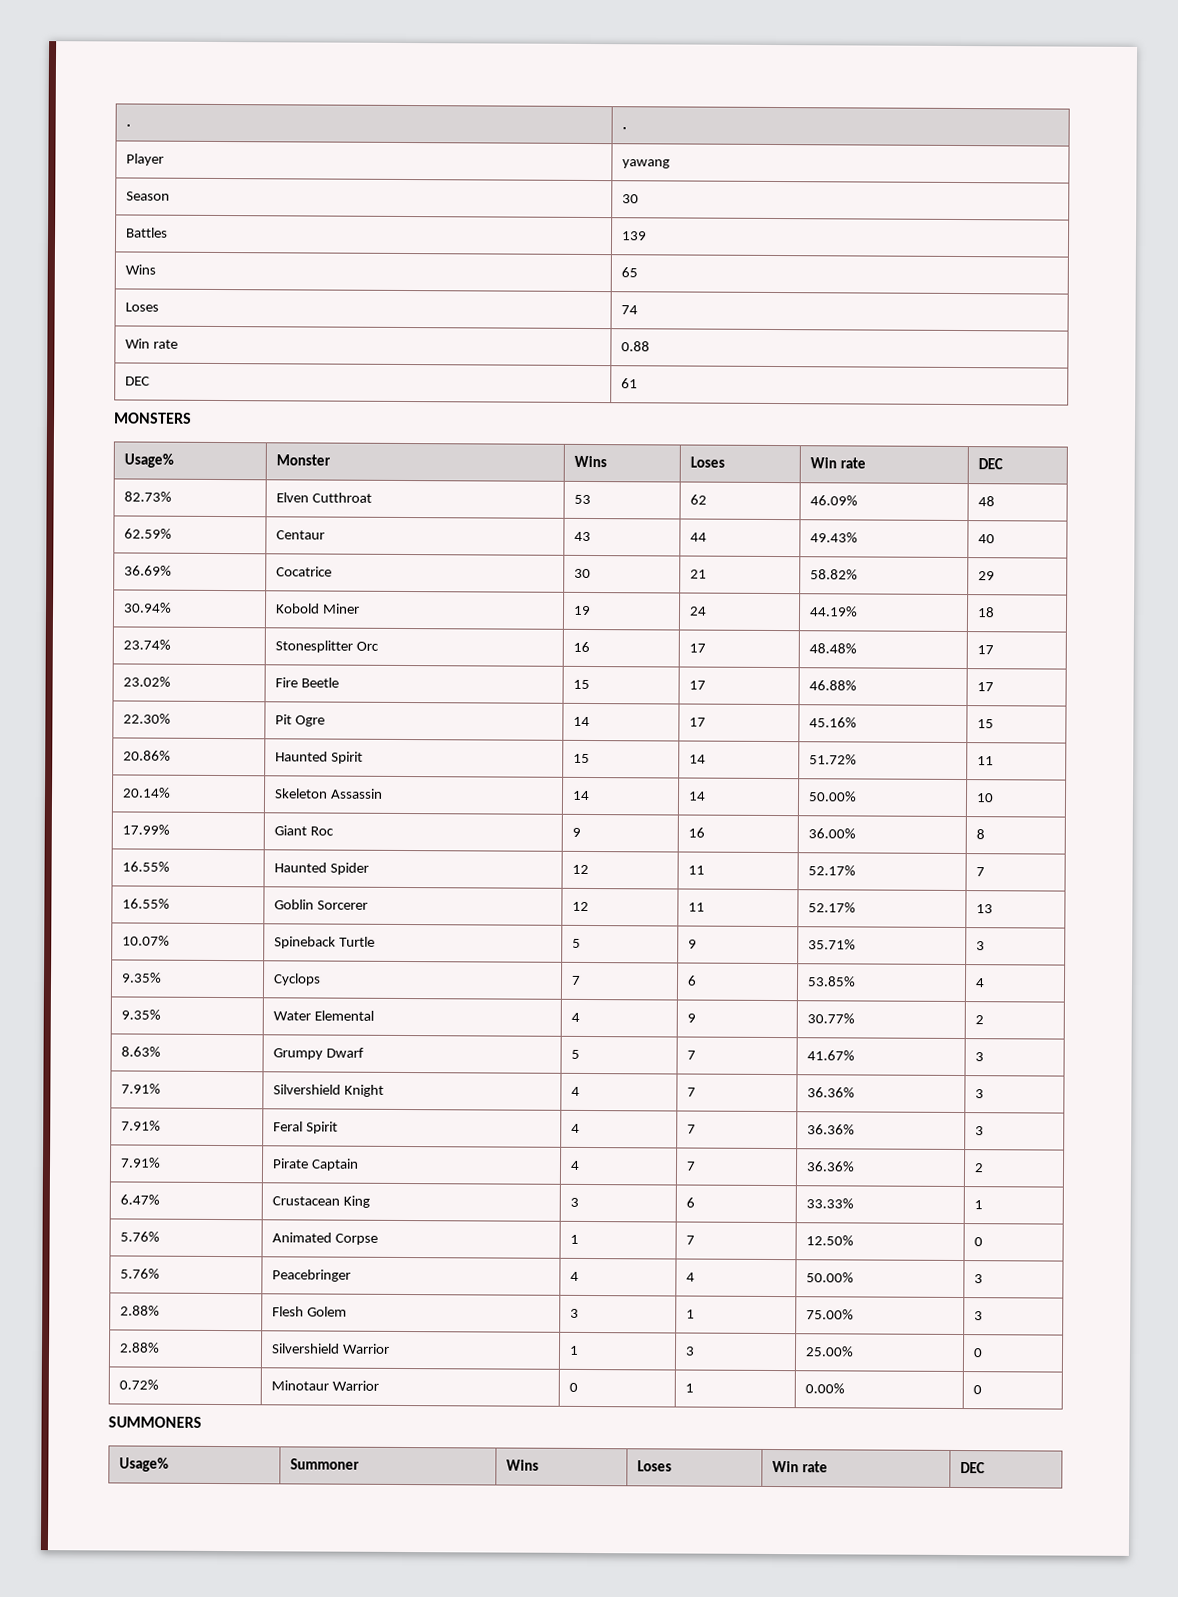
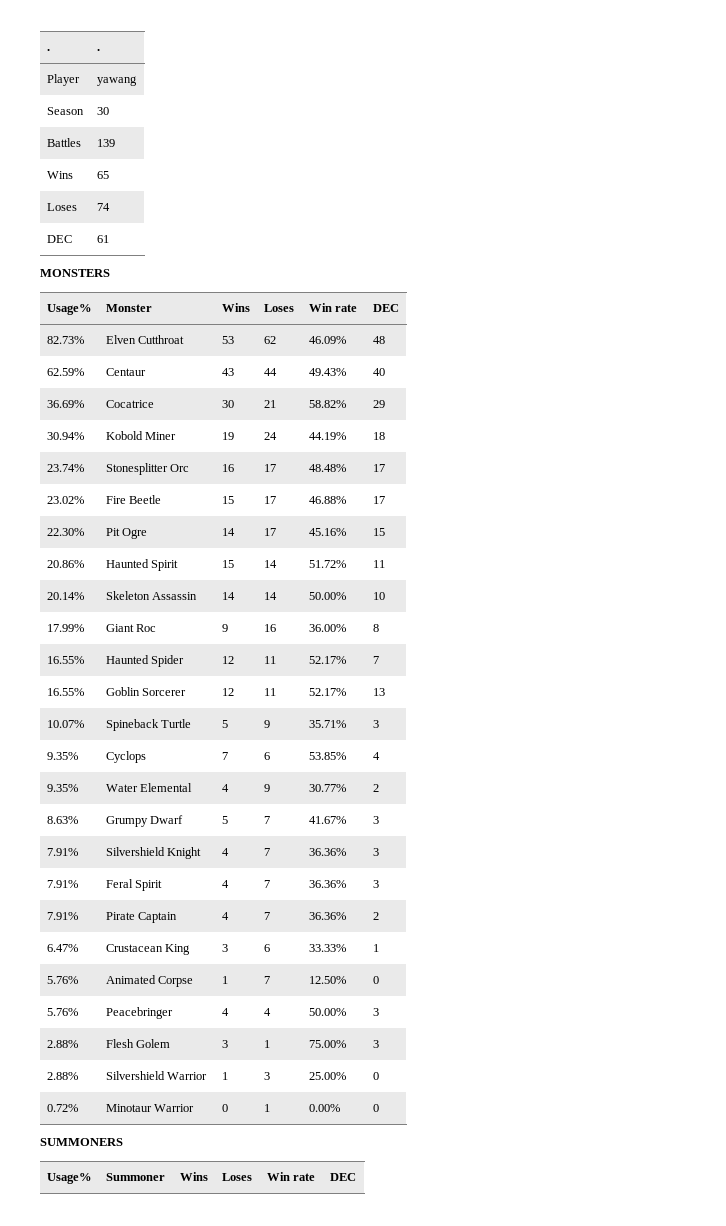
- Win rate | 0.88

